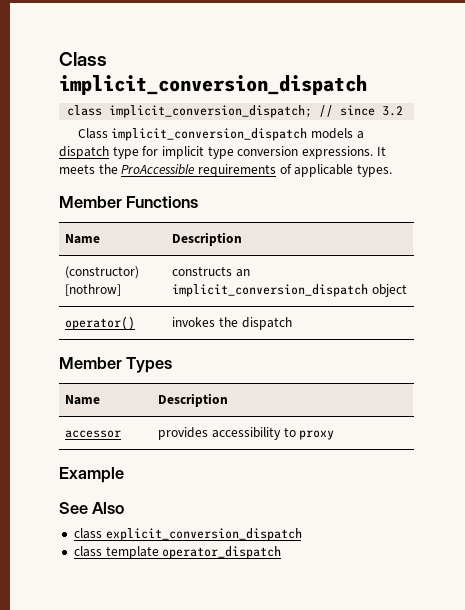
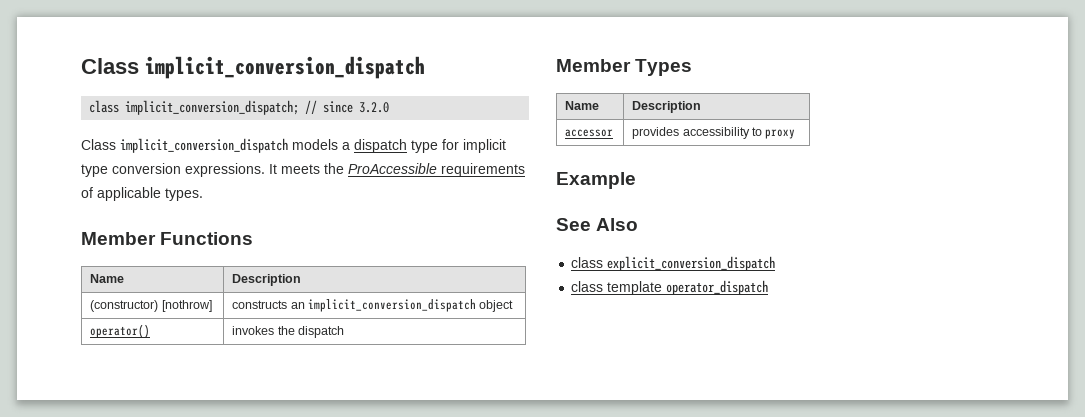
- class implicit_conversion_dispatch; // since 3.2
+ class implicit_conversion_dispatch; // since 3.2.0

